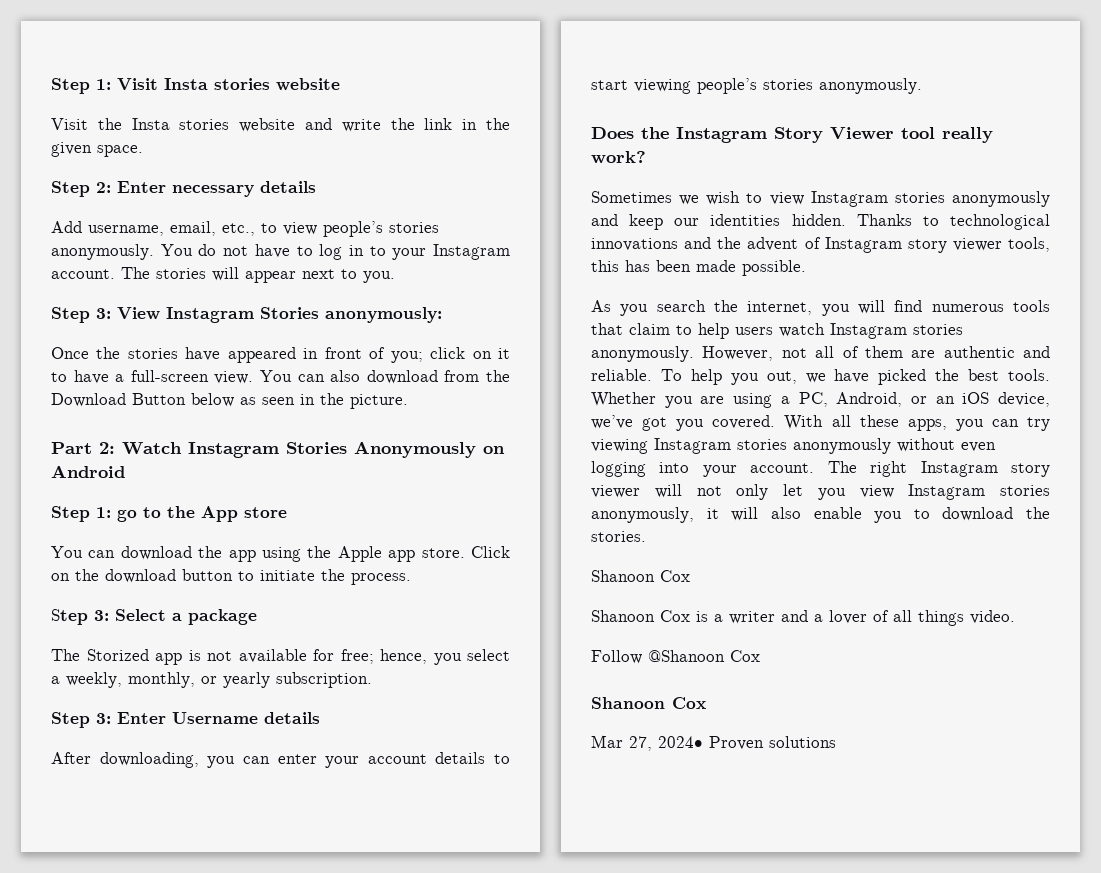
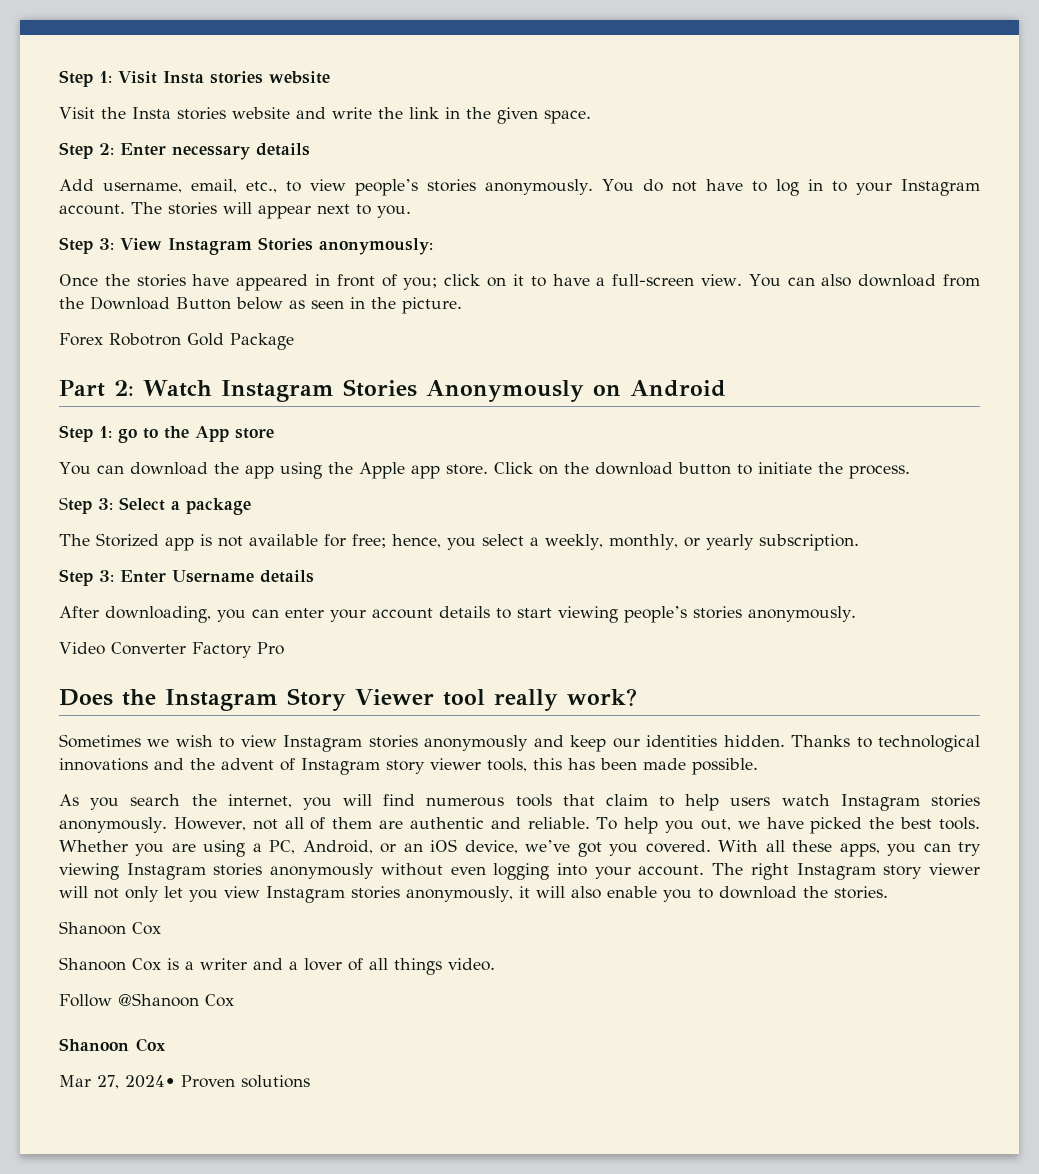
+ Forex Robotron Gold Package
+ Video Converter Factory Pro

